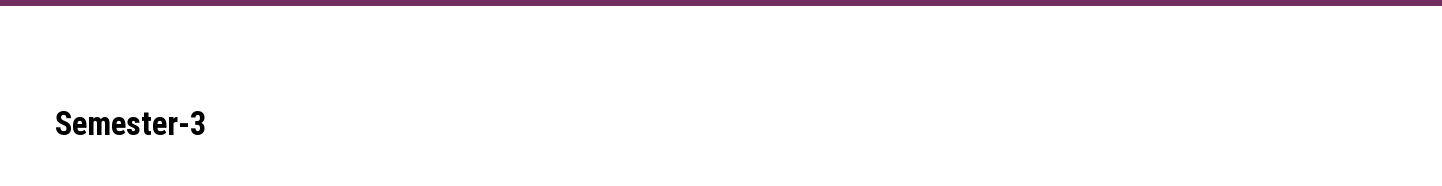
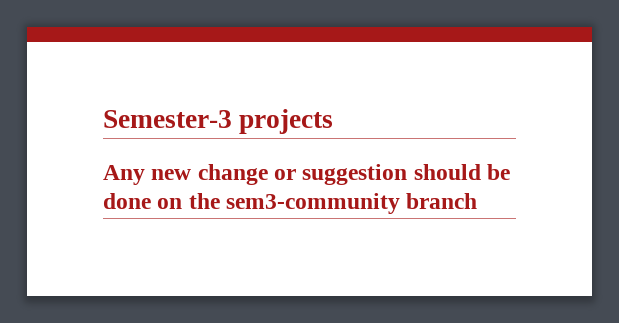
- Semester-3
+ Semester-3 projects
+ Any new change or suggestion should be done on the sem3-community branch

